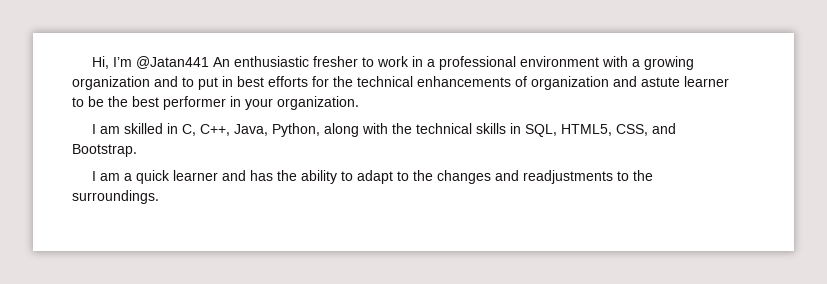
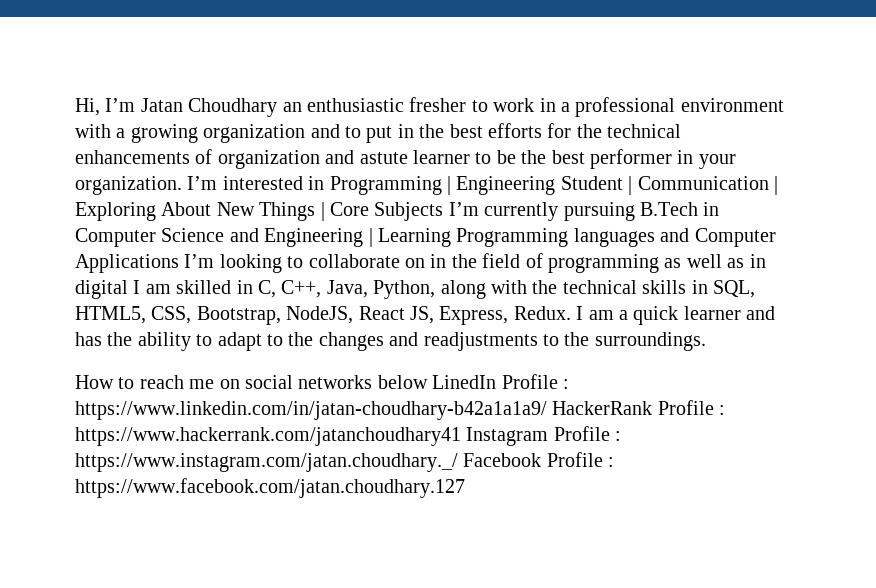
- Hi, I’m @Jatan441 An enthusiastic fresher to work in a professional environment with a growing organization and to put in best efforts for the technical enhancements of organization and astute learner to be the best performer in your organization.
- I am skilled in C, C++, Java, Python, along with the technical skills in SQL, HTML5, CSS, and Bootstrap.
- I am a quick learner and has the ability to adapt to the changes and readjustments to the surroundings.
+ Hi, I’m Jatan Choudhary an enthusiastic fresher to work in a professional environment with a growing organization and to put in the best efforts for the technical enhancements of organization and astute learner to be the best performer in your organization. I’m interested in Programming | Engineering Student | Communication | Exploring About New Things | Core Subjects I’m currently pursuing B.Tech in Computer Science and Engineering | Learning Programming languages and Computer Applications I’m looking to collaborate on in the field of programming as well as in digital I am skilled in C, C++, Java, Python, along with the technical skills in SQL, HTML5, CSS, Bootstrap, NodeJS, React JS, Express, Redux. I am a quick learner and has the ability to adapt to the changes and readjustments to the surroundings.
+ How to reach me on social networks below LinedIn Profile : https://www.linkedin.com/in/jatan-choudhary-b42a1a1a9/ HackerRank Profile : https://www.hackerrank.com/jatanchoudhary41 Instagram Profile : https://www.instagram.com/jatan.choudhary._/ Facebook Profile : https://www.facebook.com/jatan.choudhary.127

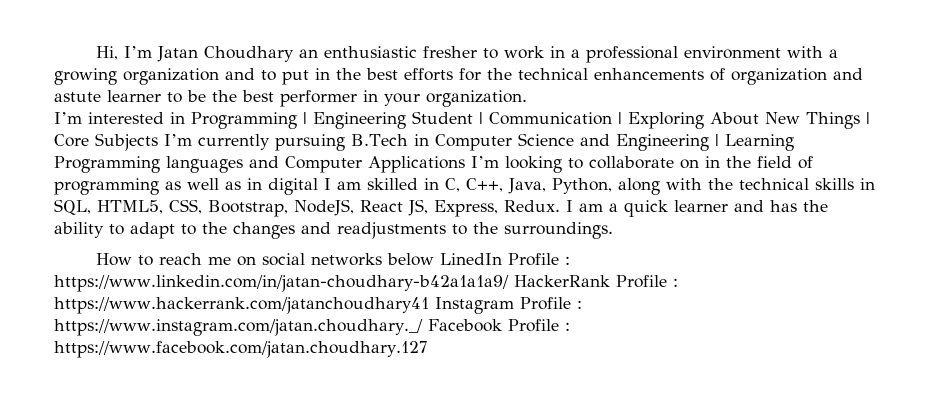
- Hi, I’m Jatan Choudhary an enthusiastic fresher to work in a professional environment with a growing organization and to put in the best efforts for the technical enhancements of organization and astute learner to be the best performer in your organization. I’m interested in Programming | Engineering Student | Communication | Exploring About New Things | Core Subjects I’m currently pursuing B.Tech in Computer Science and Engineering | Learning Programming languages and Computer Applications I’m looking to collaborate on in the field of programming as well as in digital I am skilled in C, C++, Java, Python, along with the technical skills in SQL, HTML5, CSS, Bootstrap, NodeJS, React JS, Express, Redux.
+ Hi, I’m Jatan Choudhary an enthusiastic fresher to work in a professional environment with a growing organization and to put in the best efforts for the technical enhancements of organization and astute learner to be the best performer in your organization.
+ I’m interested in Programming | Engineering Student | Communication | Exploring About New Things | Core Subjects I’m currently pursuing B.Tech in Computer Science and Engineering | Learning Programming languages and Computer Applications I’m looking to collaborate on in the field of programming as well as in digital I am skilled in C, C++, Java, Python, along with the technical skills in SQL, HTML5, CSS, Bootstrap, NodeJS, React JS, Express, Redux.

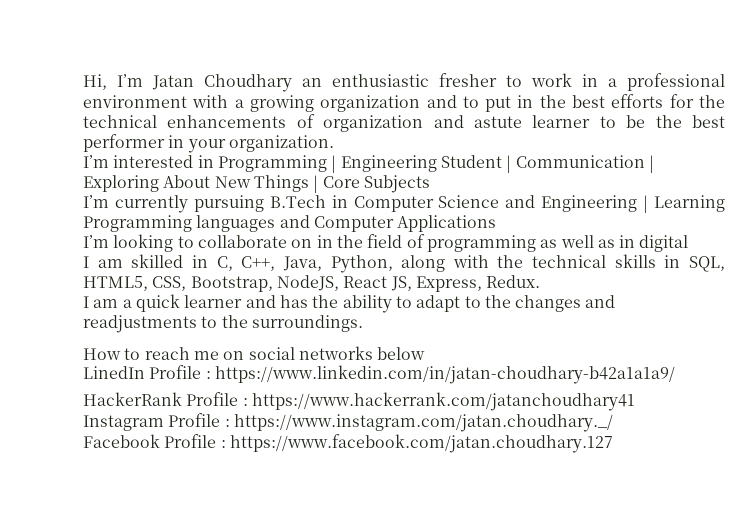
- I’m interested in Programming | Engineering Student | Communication | Exploring About New Things | Core Subjects I’m currently pursuing B.Tech in Computer Science and Engineering | Learning Programming languages and Computer Applications I’m looking to collaborate on in the field of programming as well as in digital I am skilled in C, C++, Java, Python, along with the technical skills in SQL, HTML5, CSS, Bootstrap, NodeJS, React JS, Express, Redux. I am a quick learner and has the ability to adapt to the changes and readjustments to the surroundings.
+ I’m interested in Programming | Engineering Student | Communication | Exploring About New Things | Core Subjects
+ I’m currently pursuing B.Tech in Computer Science and Engineering | Learning Programming languages and Computer Applications
+ I’m looking to collaborate on in the field of programming as well as in digital
+ I am skilled in C, C++, Java, Python, along with the technical skills in SQL, HTML5, CSS, Bootstrap, NodeJS, React JS, Express, Redux.
+ I am a quick learner and has the ability to adapt to the changes and readjustments to the surroundings.
- How to reach me on social networks below LinedIn Profile : https://www.linkedin.com/in/jatan-choudhary-b42a1a1a9/ HackerRank Profile : https://www.hackerrank.com/jatanchoudhary41 Instagram Profile : https://www.instagram.com/jatan.choudhary._/ Facebook Profile : https://www.facebook.com/jatan.choudhary.127
+ How to reach me on social networks below
+ LinedIn Profile : https://www.linkedin.com/in/jatan-choudhary-b42a1a1a9/
+ HackerRank Profile : https://www.hackerrank.com/jatanchoudhary41
+ Instagram Profile : https://www.instagram.com/jatan.choudhary._/
+ Facebook Profile : https://www.facebook.com/jatan.choudhary.127

